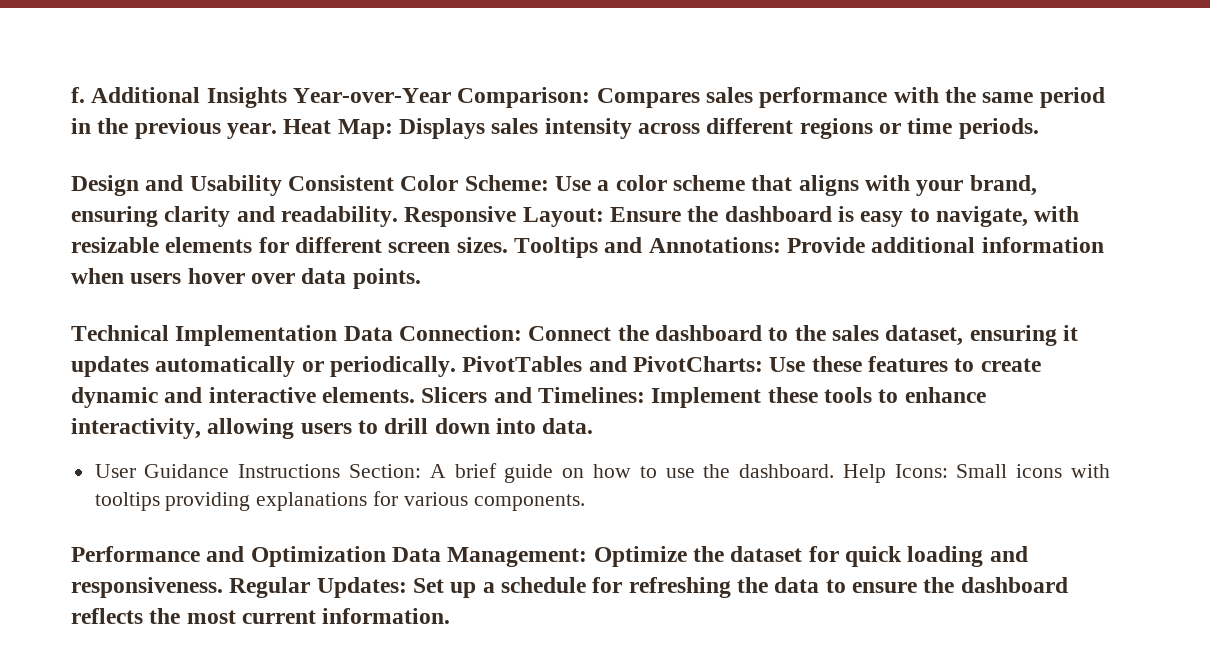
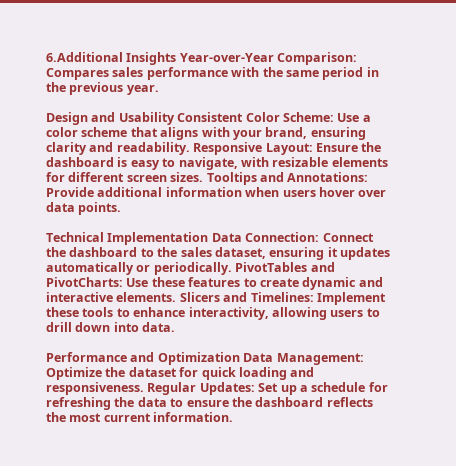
- f. Additional Insights Year-over-Year Comparison: Compares sales performance with the same period in the previous year. Heat Map: Displays sales intensity across different regions or time periods.
+ 6.Additional Insights Year-over-Year Comparison: Compares sales performance with the same period in the previous year.
- User Guidance Instructions Section: A brief guide on how to use the dashboard. Help Icons: Small icons with tooltips providing explanations for various components.

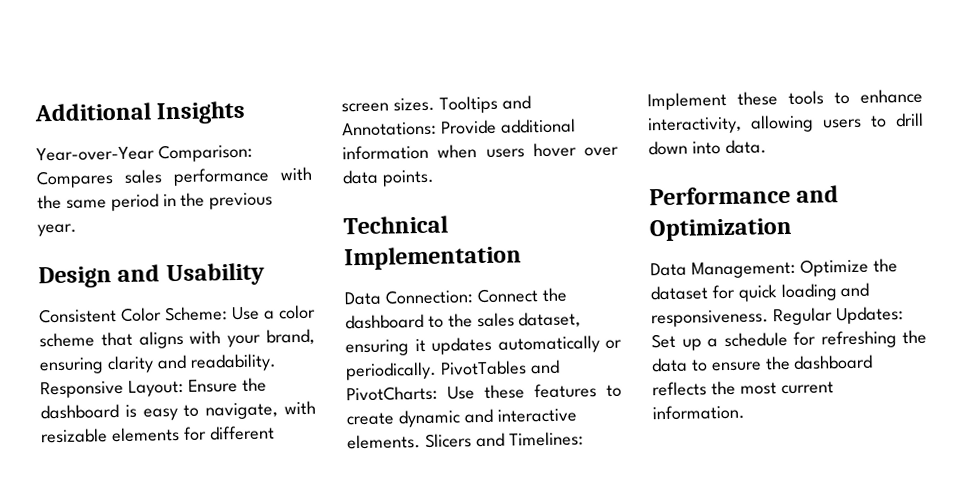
- 6.Additional Insights Year-over-Year Comparison: Compares sales performance with the same period in the previous year.
+ Additional Insights
+ Year-over-Year Comparison: Compares sales performance with the same period in the previous year.
- Design and Usability Consistent Color Scheme: Use a color scheme that aligns with your brand, ensuring clarity and readability.
+ Design and Usability
+ Consistent Color Scheme: Use a color scheme that aligns with your brand, ensuring clarity and readability.
- Technical Implementation Data Connection: Connect the dashboard to the sales dataset, ensuring it updates automatically or periodically.
+ Technical Implementation
+ Data Connection: Connect the dashboard to the sales dataset, ensuring it updates automatically or periodically.
- Performance and Optimization Data Management: Optimize the dataset for quick loading and responsiveness.
+ Performance and Optimization
+ Data Management: Optimize the dataset for quick loading and responsiveness.

